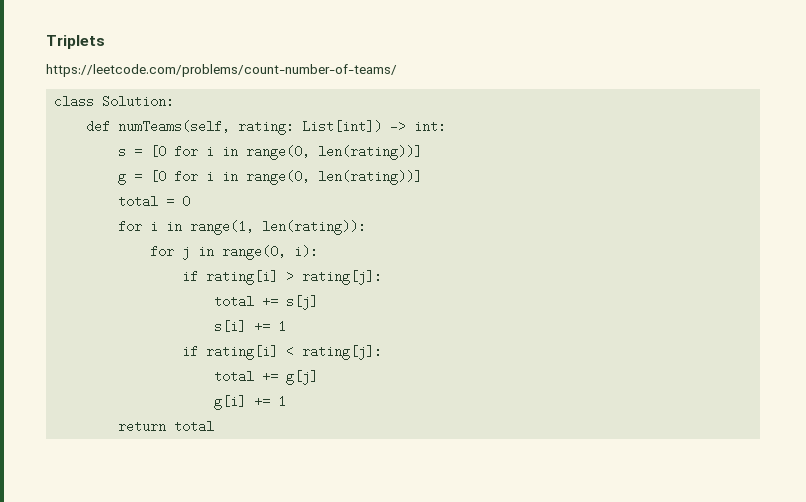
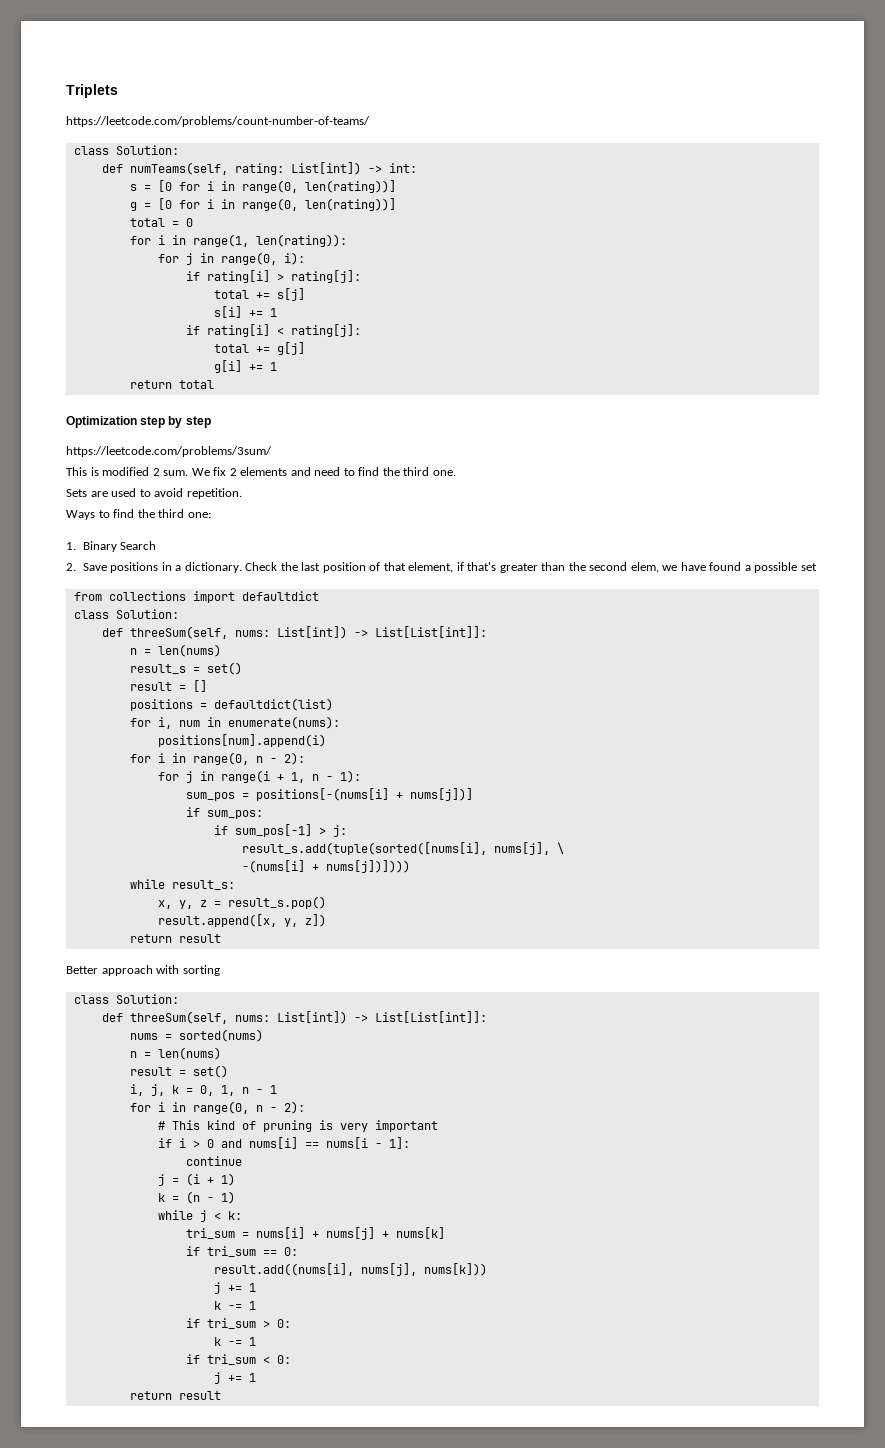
+ Optimization step by step
+ https://leetcode.com/problems/3sum/
+ This is modified 2 sum. We fix 2 elements and need to find the third one.
+ Sets are used to avoid repetition.
+ Ways to find the third one:
+ 1. Binary Search
+ 2. Save positions in a dictionary. Check the last position of that element, if that's greater than the second elem, we have found a possible set
+ from collections import defaultdict
+ class Solution:
+ def threeSum(self, nums: List[int]) -> List[List[int]]:
+ n = len(nums)
+ result_s = set()
+ result = []
+ positions = defaultdict(list)
+ for i, num in enumerate(nums):
+ positions[num].append(i)
+ for i in range(0, n - 2):
+ for j in range(i + 1, n - 1):
+ sum_pos = positions[-(nums[i] + nums[j])]
+ if sum_pos:
+ if sum_pos[-1] > j:
+ result_s.add(tuple(sorted([nums[i], nums[j], \
+ -(nums[i] + nums[j])])))
+ while result_s:
+ x, y, z = result_s.pop()
+ result.append([x, y, z])
+ return result
+ Better approach with sorting
+ class Solution:
+ def threeSum(self, nums: List[int]) -> List[List[int]]:
+ nums = sorted(nums)
+ n = len(nums)
+ result = set()
+ i, j, k = 0, 1, n - 1
+ for i in range(0, n - 2):
+ # This kind of pruning is very important
+ if i > 0 and nums[i] == nums[i - 1]:
+ continue
+ j = (i + 1)
+ k = (n - 1)
+ while j < k:
+ tri_sum = nums[i] + nums[j] + nums[k]
+ if tri_sum == 0:
+ result.add((nums[i], nums[j], nums[k]))
+ j += 1
+ k -= 1
+ if tri_sum > 0:
+ k -= 1
+ if tri_sum < 0:
+ j += 1
+ return result

